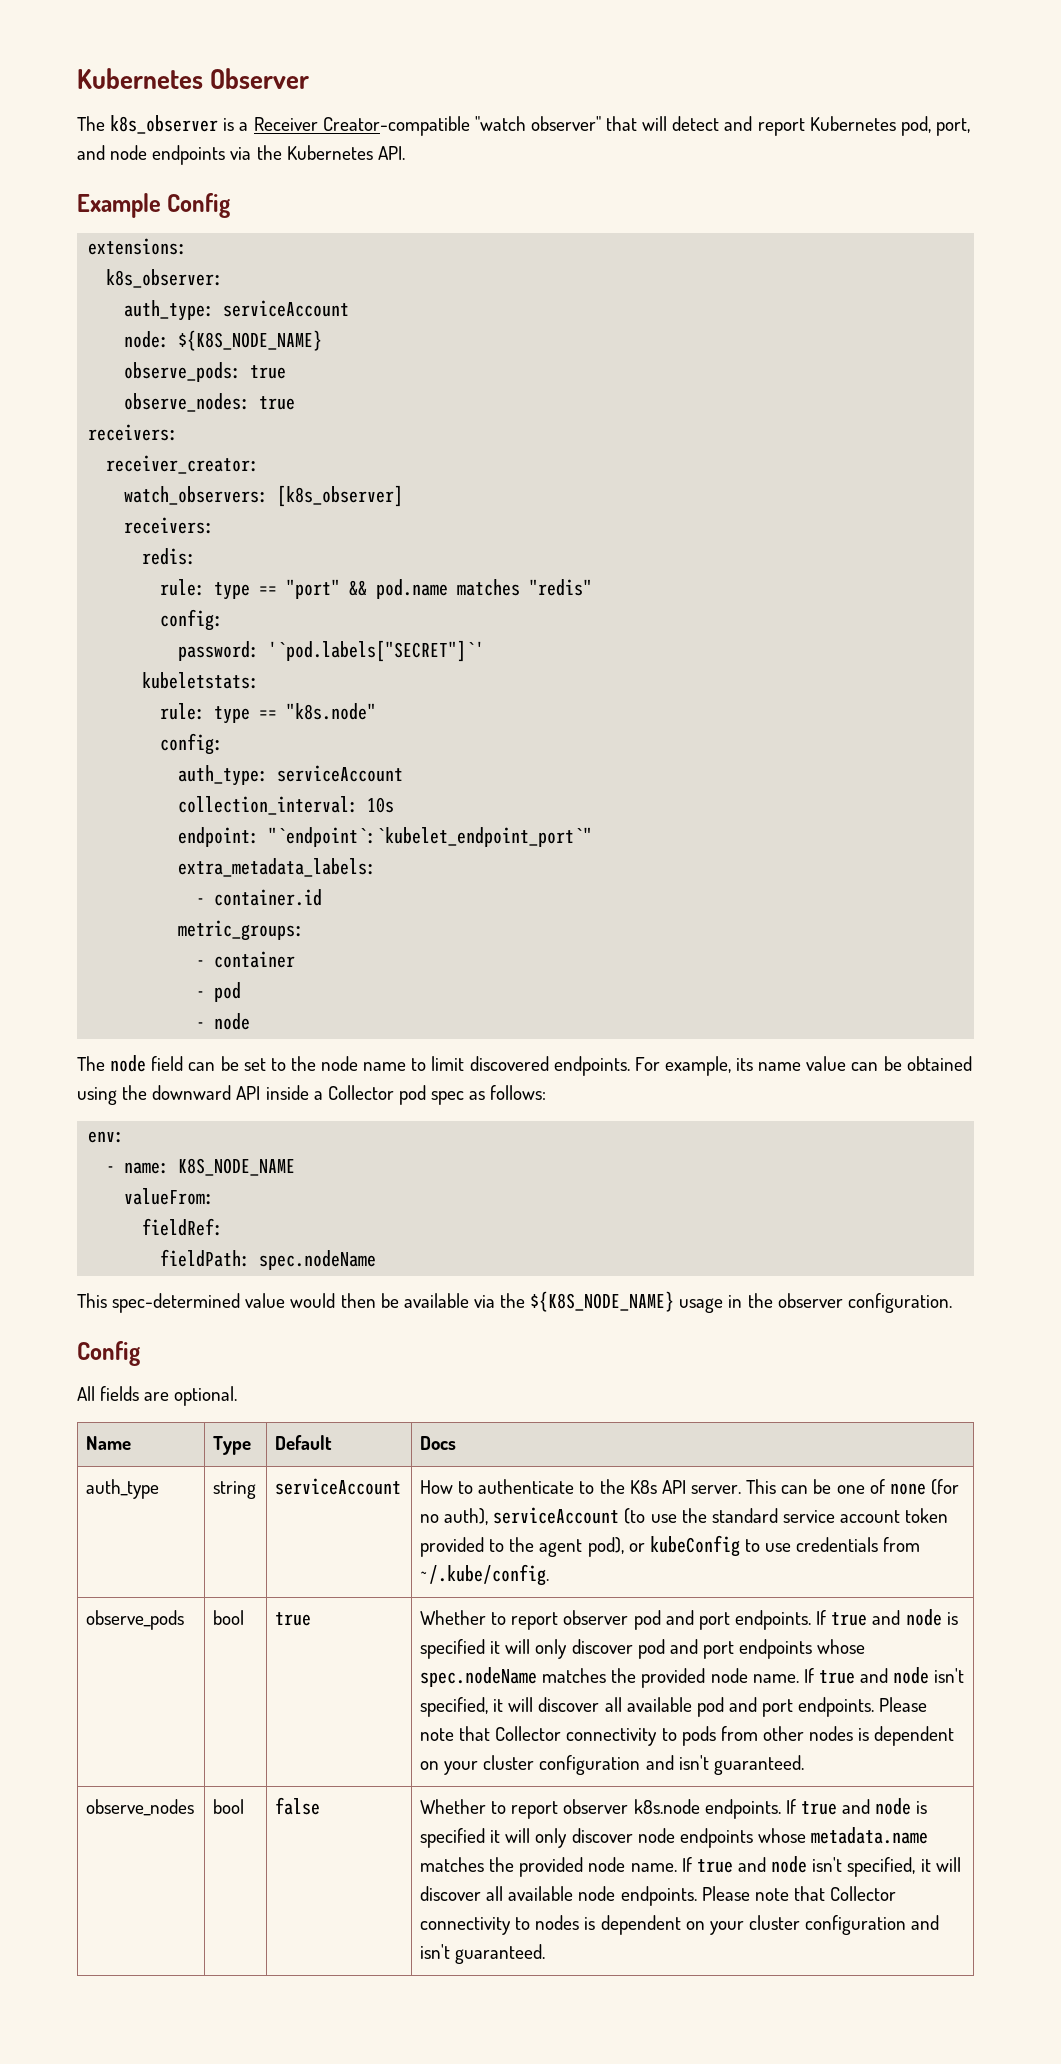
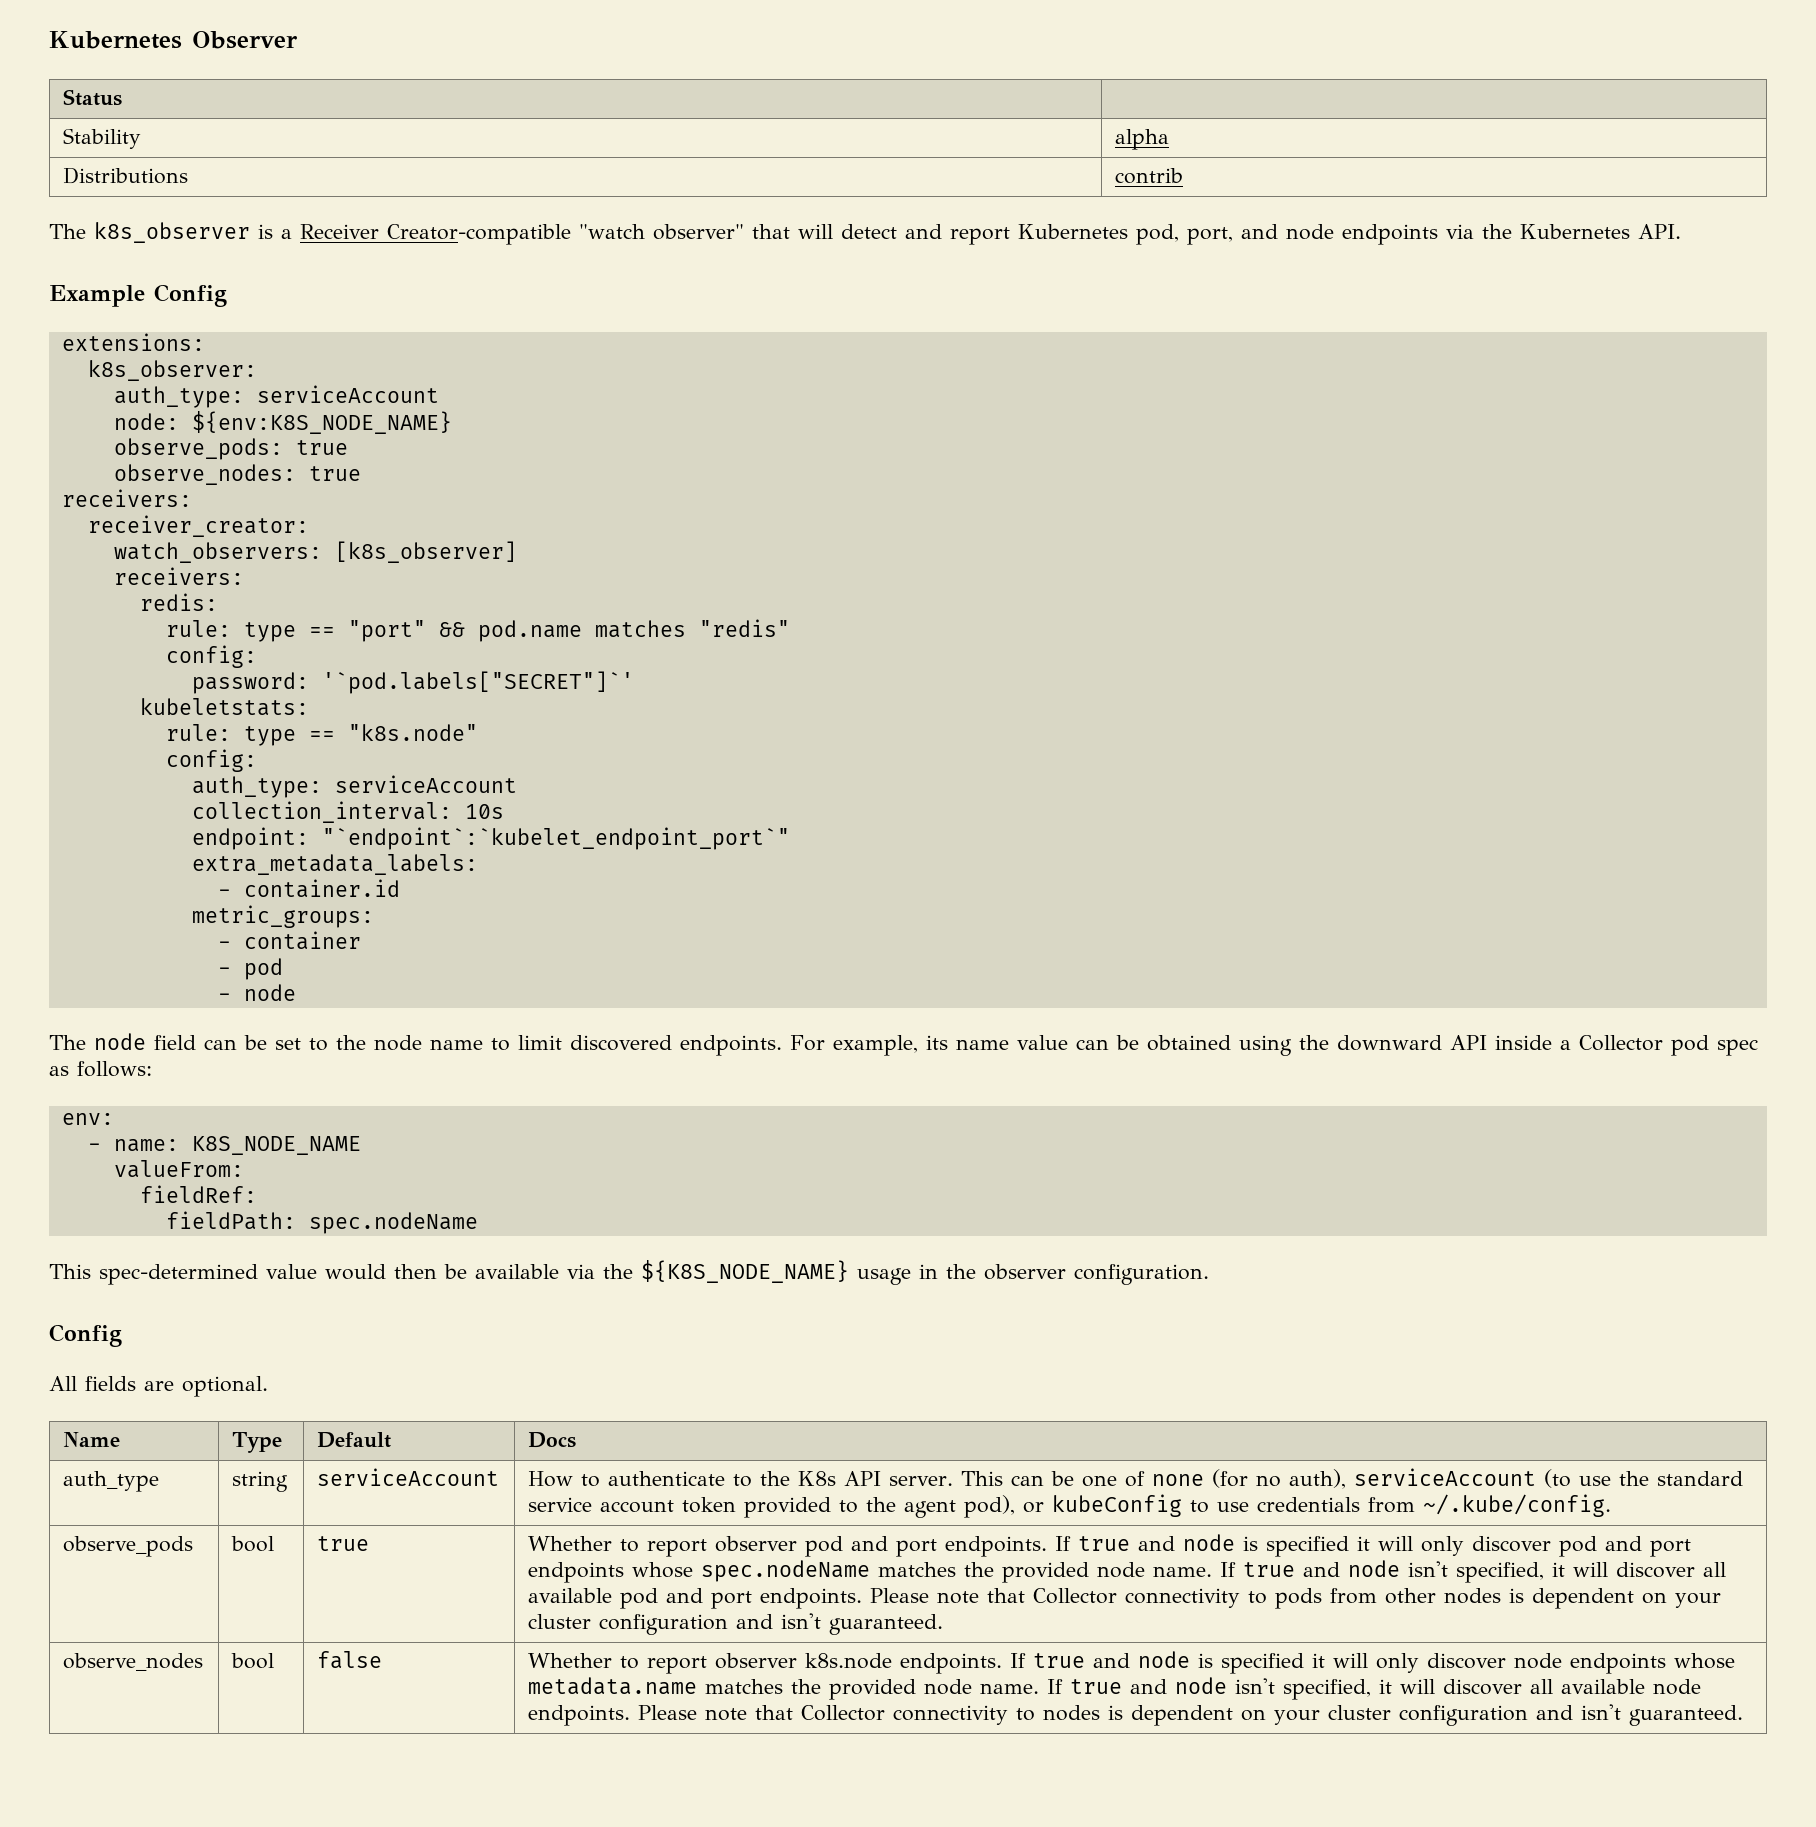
+ Status |
+ Stability | alpha
+ Distributions | contrib
- node: ${K8S_NODE_NAME}
+ node: ${env:K8S_NODE_NAME}

